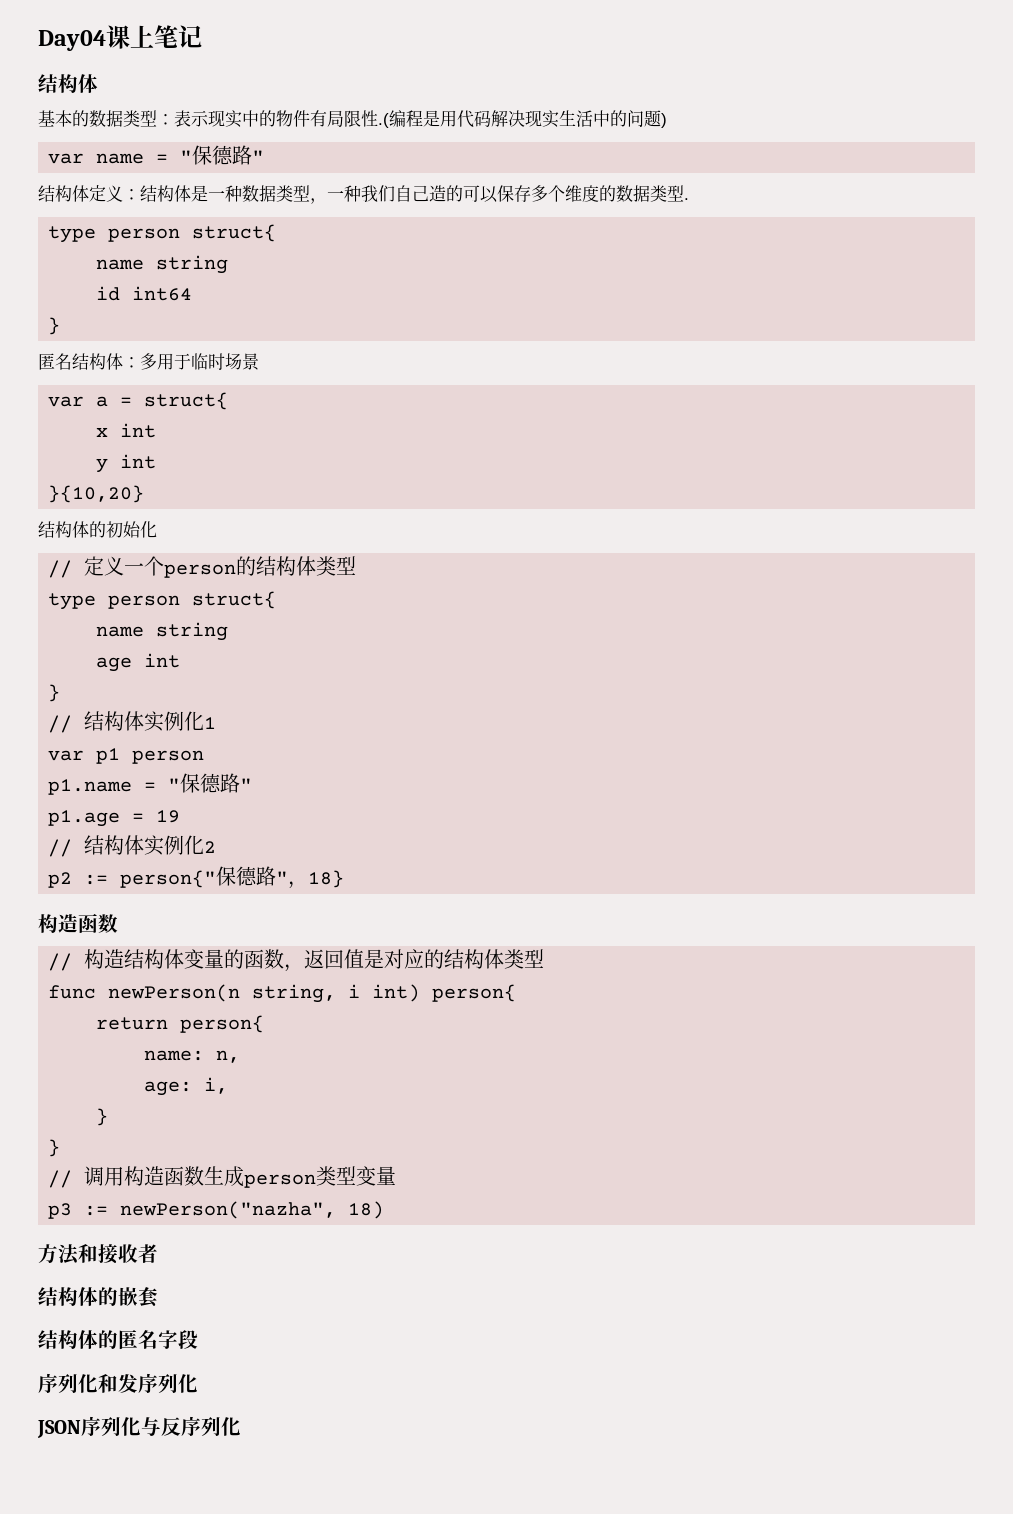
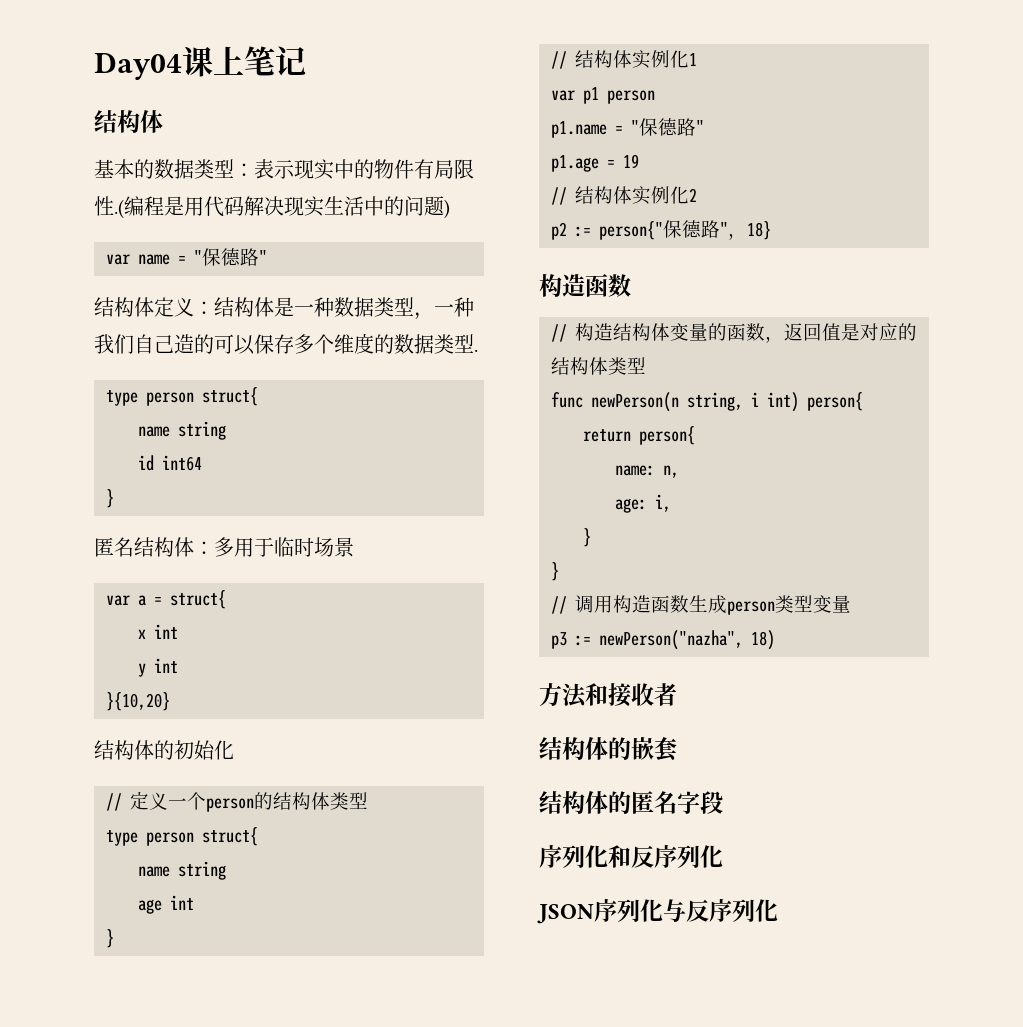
- 序列化和发序列化
+ 序列化和反序列化

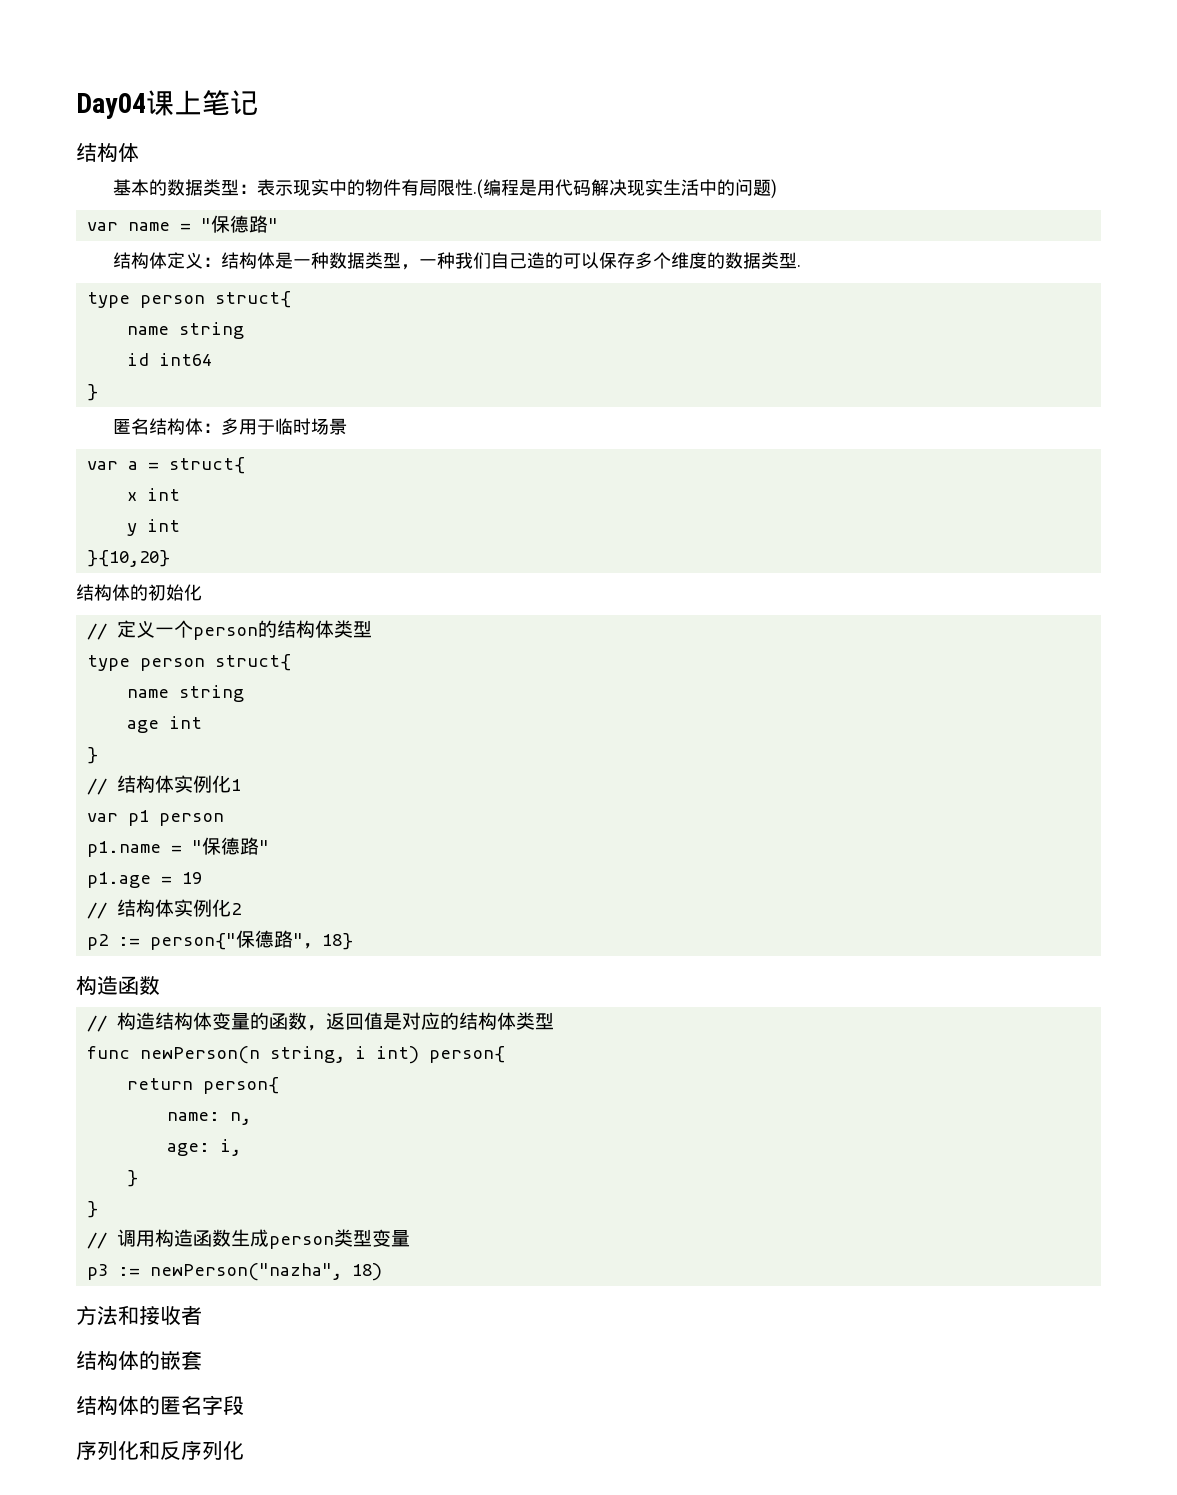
- JSON序列化与反序列化

